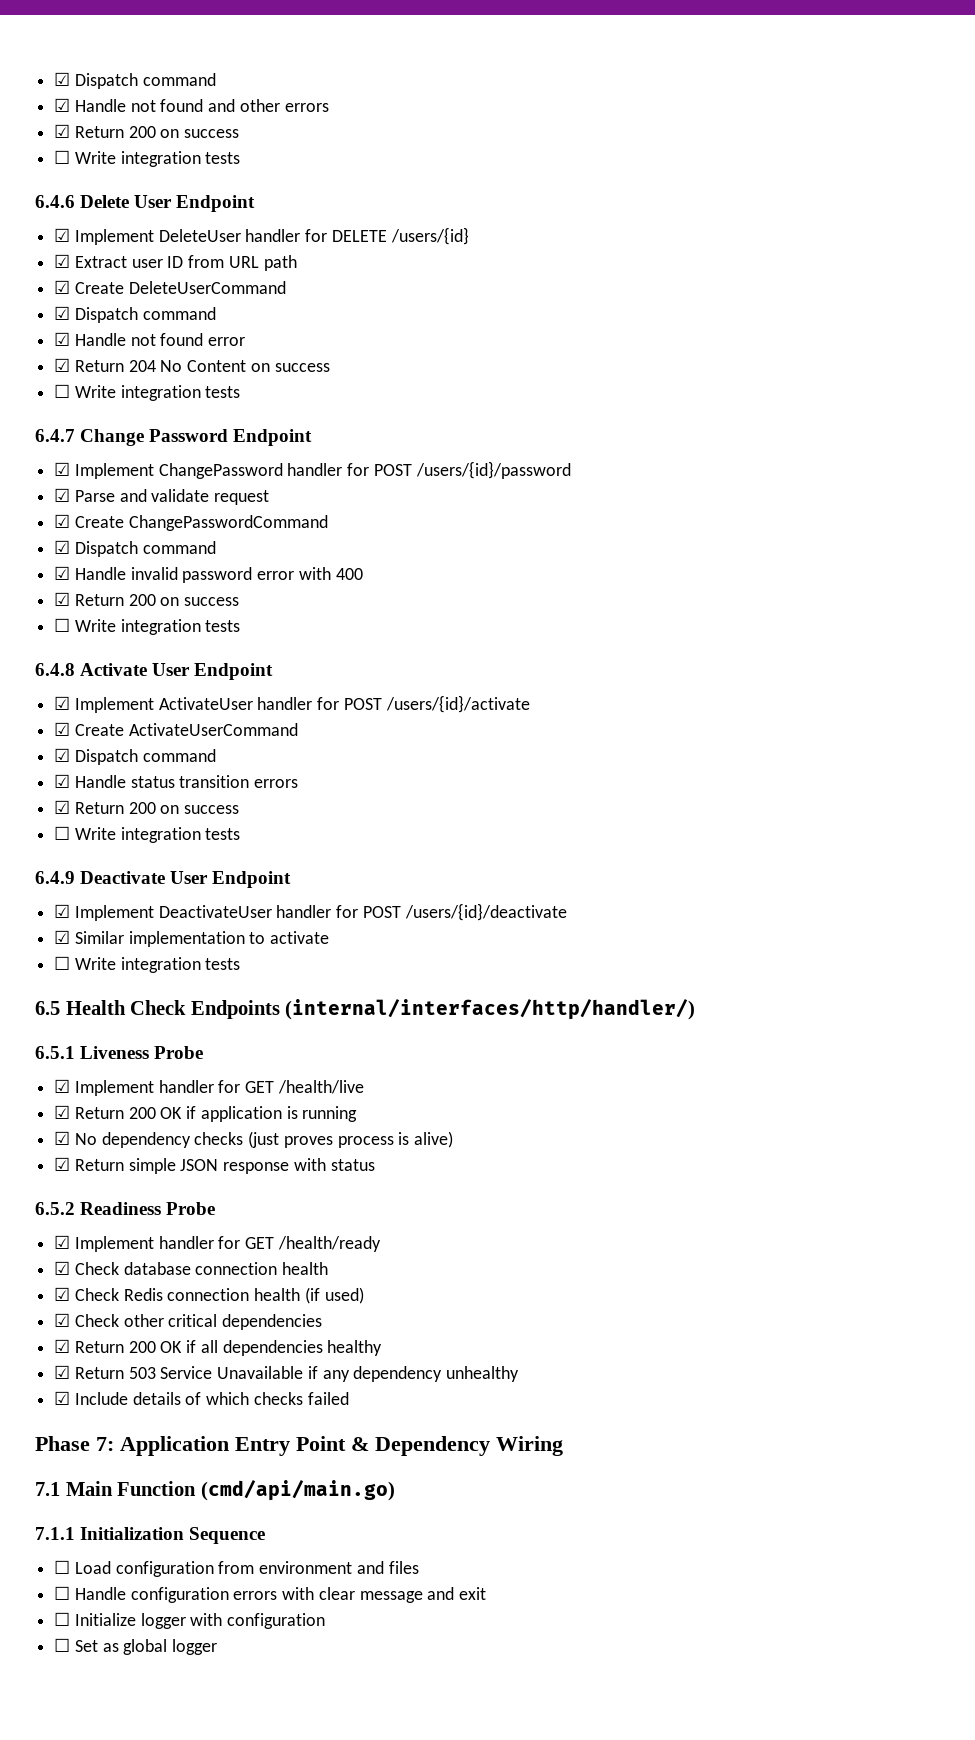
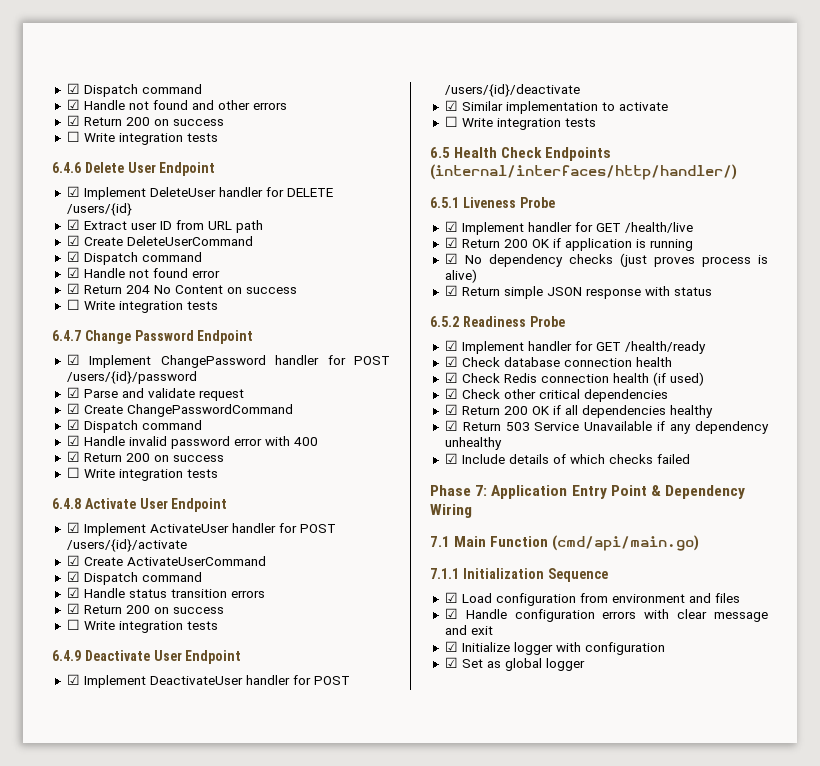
- ☐ Load configuration from environment and files
+ ☑ Load configuration from environment and files
- ☐ Handle configuration errors with clear message and exit
+ ☑ Handle configuration errors with clear message and exit
- ☐ Initialize logger with configuration
+ ☑ Initialize logger with configuration
- ☐ Set as global logger
+ ☑ Set as global logger

